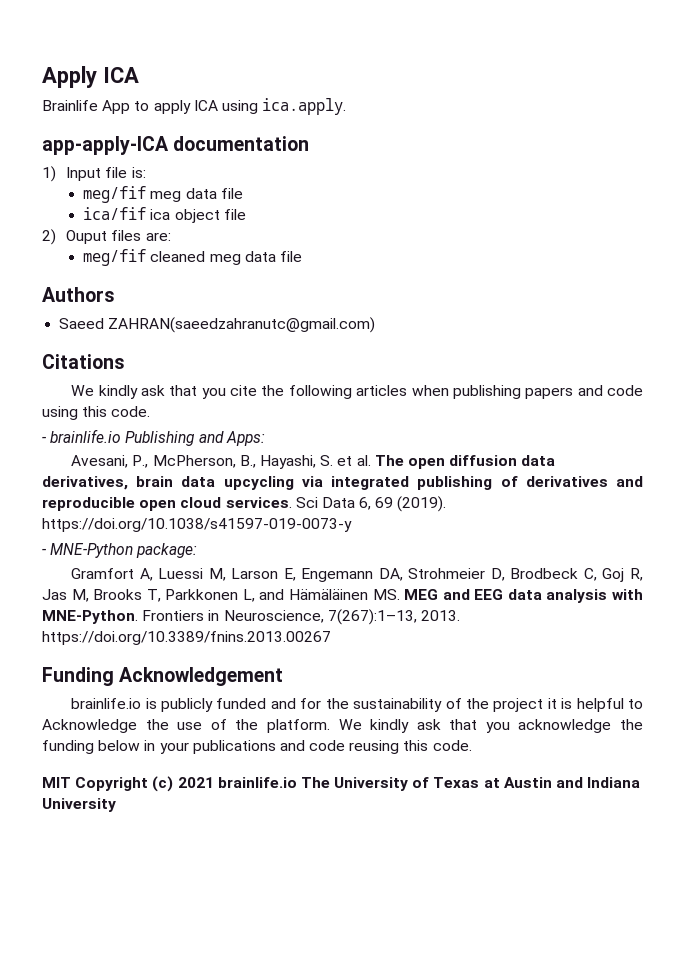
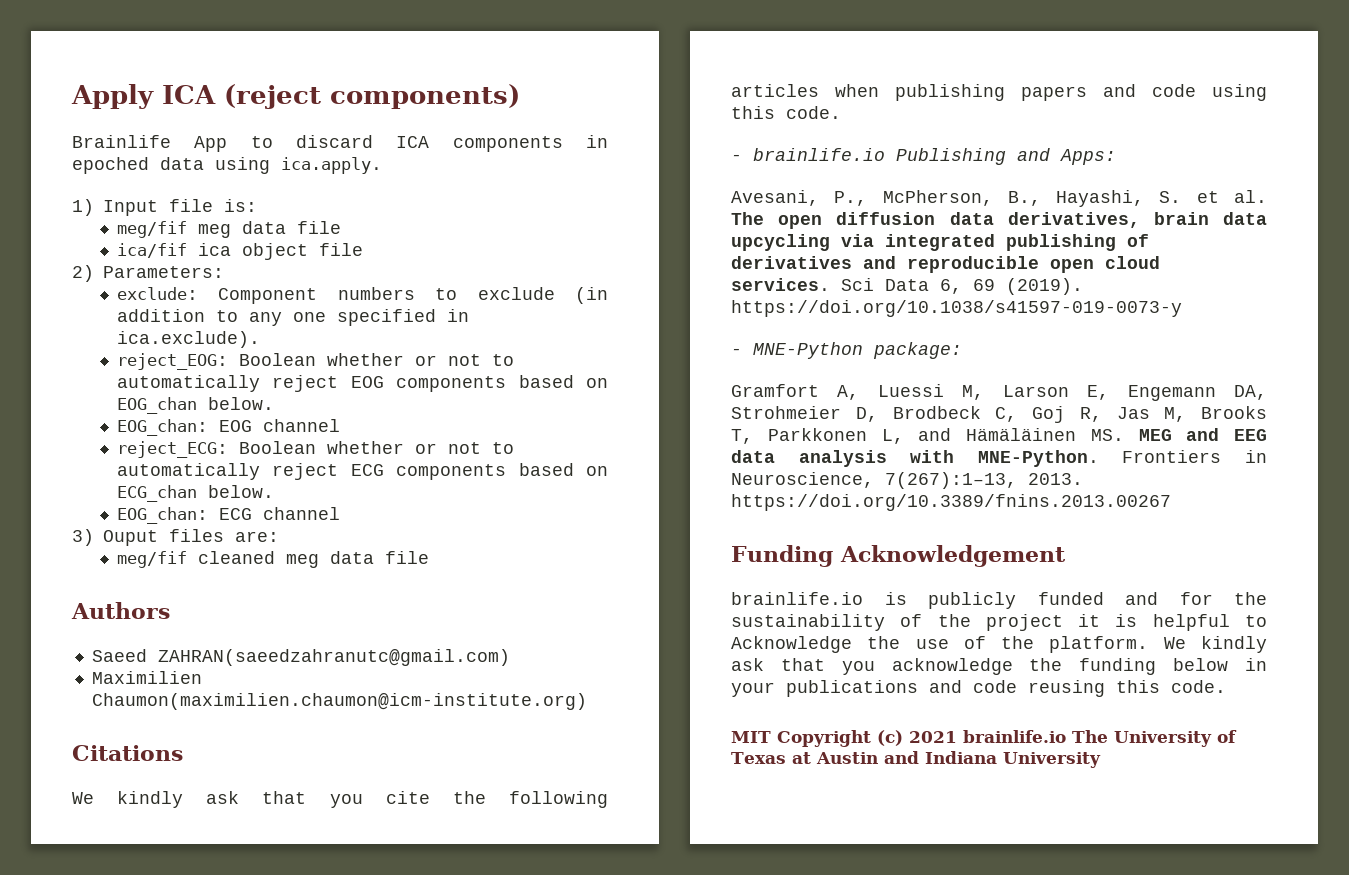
- Apply ICA
+ Apply ICA (reject components)
- Brainlife App to apply ICA using ica.apply.
+ Brainlife App to discard ICA components in epoched data using ica.apply.
- app-apply-ICA documentation
- 2) Ouput files are:
+ 2) Parameters:
+ exclude: Component numbers to exclude (in addition to any one specified in ica.exclude).
+ reject_EOG: Boolean whether or not to automatically reject EOG components based on EOG_chan below.
+ EOG_chan: EOG channel
+ reject_ECG: Boolean whether or not to automatically reject ECG components based on ECG_chan below.
+ EOG_chan: ECG channel
+ 3) Ouput files are:
+ Maximilien Chaumon(maximilien.chaumon@icm-institute.org)

